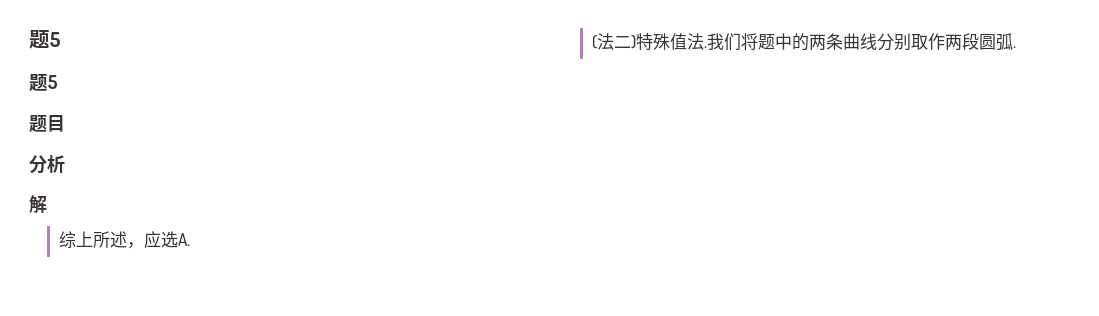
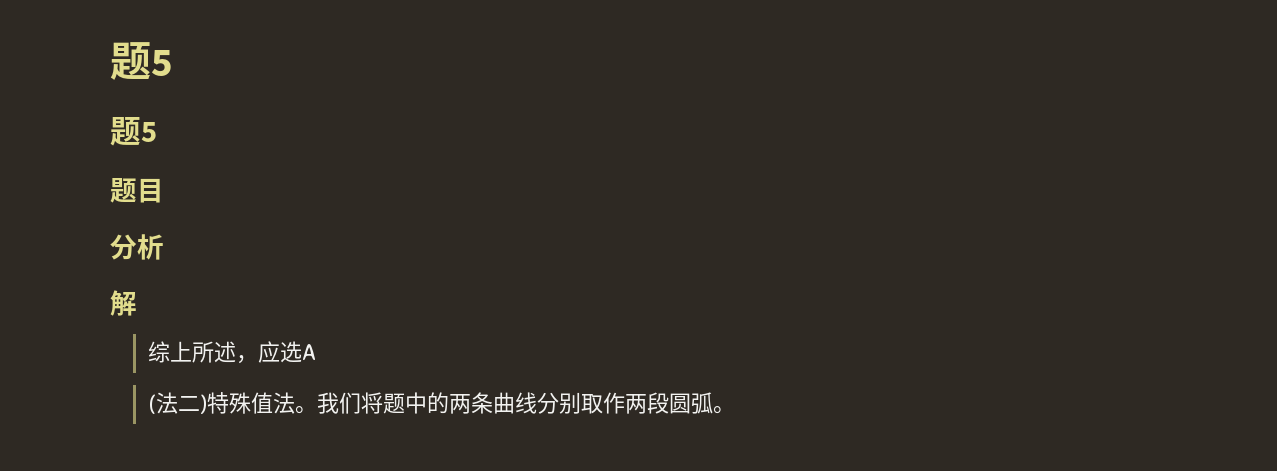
- 综上所述，应选A.
+ 综上所述，应选A
- (法二)特殊值法.
+ (法二)特殊值法。
- 我们将题中的两条曲线分别取作两段圆弧.
+ 我们将题中的两条曲线分别取作两段圆弧。

